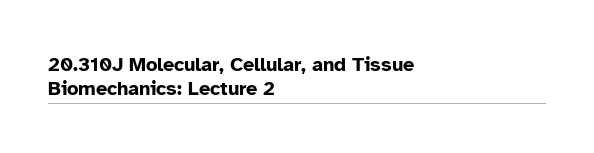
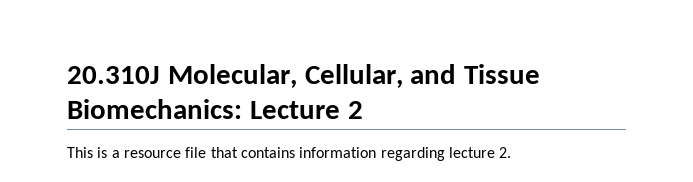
+ This is a resource file that contains information regarding lecture 2.

